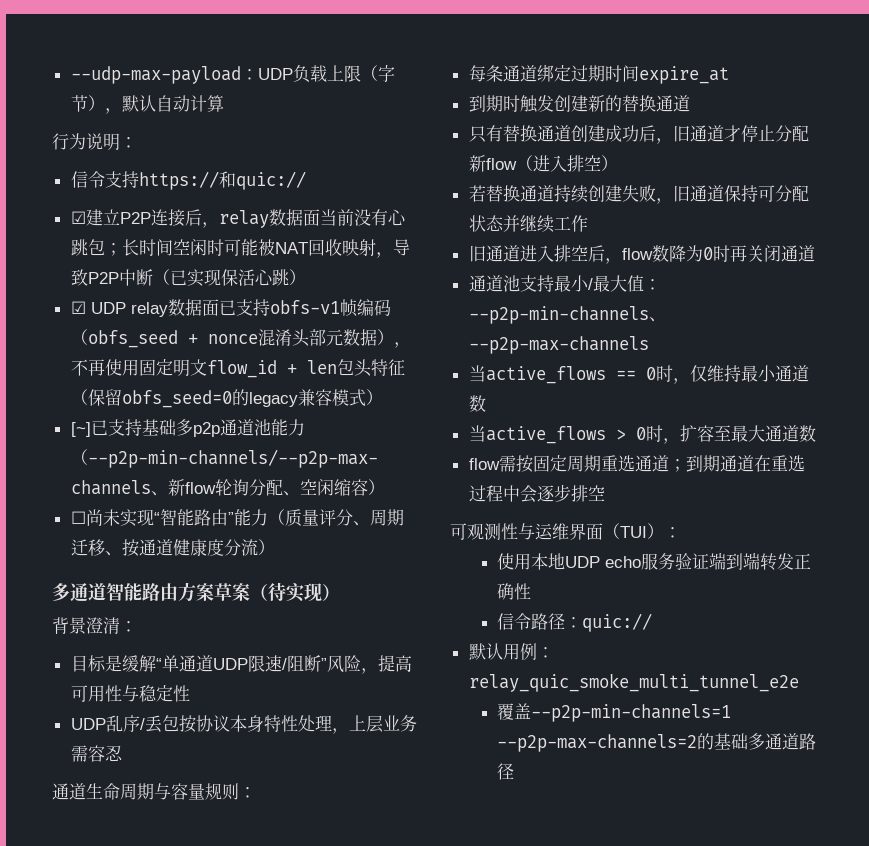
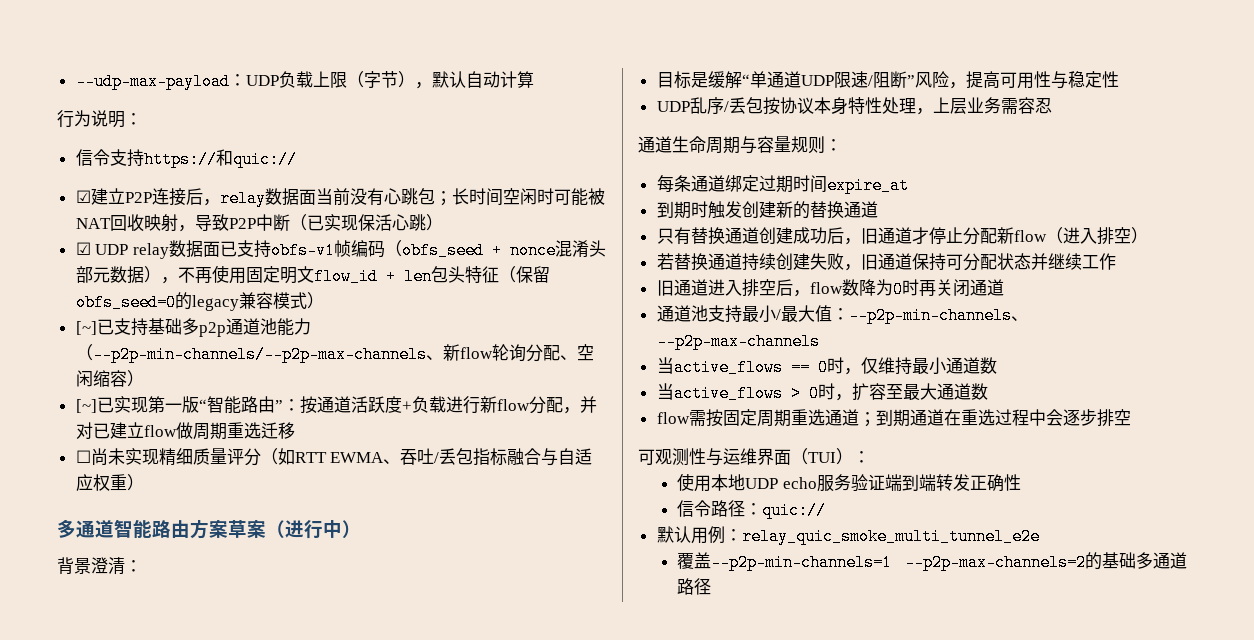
- ☐尚未实现“智能路由”能力（质量评分、周期迁移、按通道健康度分流）
+ [~]已实现第一版“智能路由”：按通道活跃度+负载进行新flow分配，并对已建立flow做周期重选迁移
+ ☐尚未实现精细质量评分（如RTT EWMA、吞吐/丢包指标融合与自适应权重）
- 多通道智能路由方案草案（待实现）
+ 多通道智能路由方案草案（进行中）

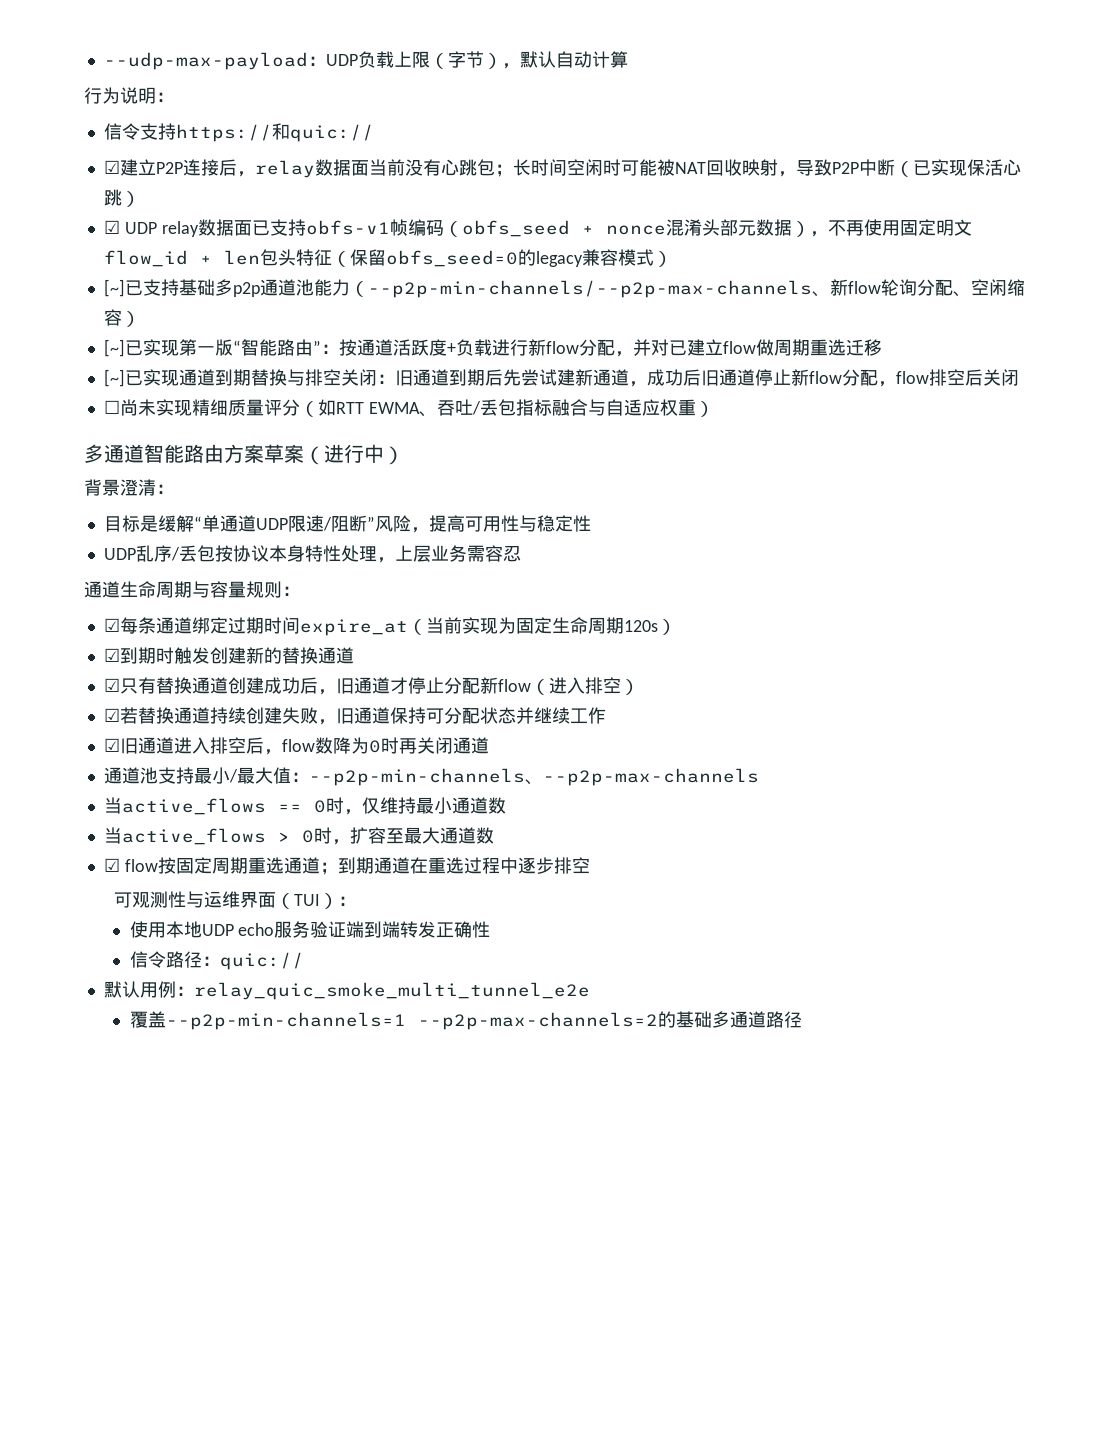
+ [~]已实现通道到期替换与排空关闭：旧通道到期后先尝试建新通道，成功后旧通道停止新flow分配，flow排空后关闭
- 每条通道绑定过期时间expire_at
- 到期时触发创建新的替换通道
+ ☑每条通道绑定过期时间expire_at（当前实现为固定生命周期120s）
+ ☑到期时触发创建新的替换通道
- 只有替换通道创建成功后，旧通道才停止分配新flow（进入排空）
+ ☑只有替换通道创建成功后，旧通道才停止分配新flow（进入排空）
- 若替换通道持续创建失败，旧通道保持可分配状态并继续工作
+ ☑若替换通道持续创建失败，旧通道保持可分配状态并继续工作
- 旧通道进入排空后，flow数降为0时再关闭通道
+ ☑旧通道进入排空后，flow数降为0时再关闭通道
- flow需按固定周期重选通道；到期通道在重选过程中会逐步排空
+ ☑ flow按固定周期重选通道；到期通道在重选过程中逐步排空

